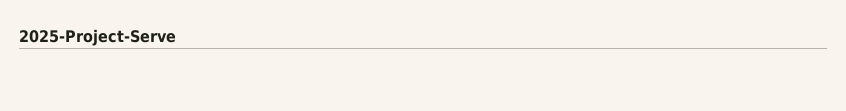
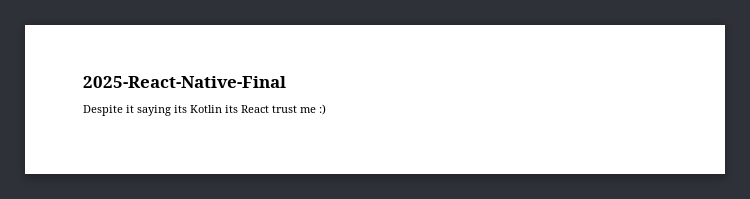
- 2025-Project-Serve
+ 2025-React-Native-Final
+ Despite it saying its Kotlin its React trust me :)

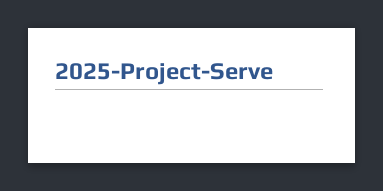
- 2025-React-Native-Final
- Despite it saying its Kotlin its React trust me :)
+ 2025-Project-Serve

